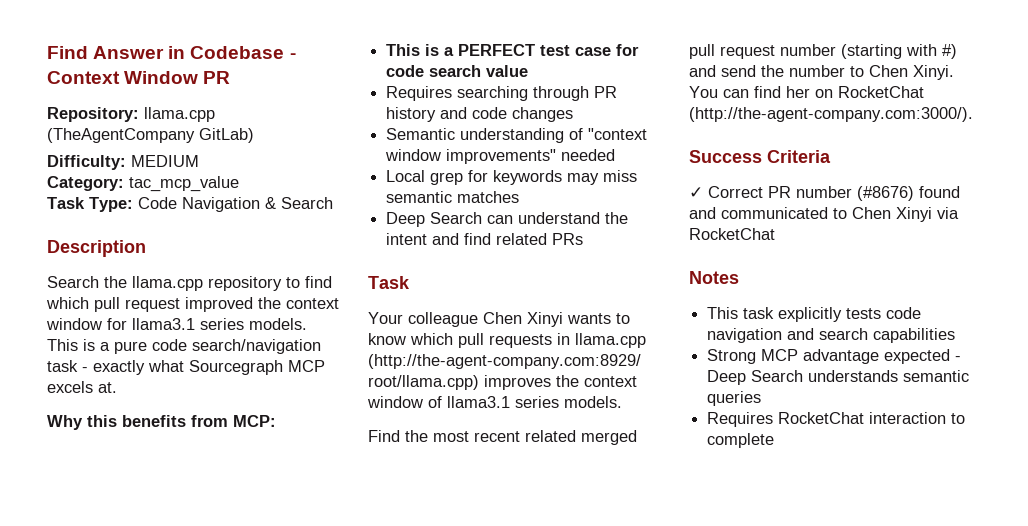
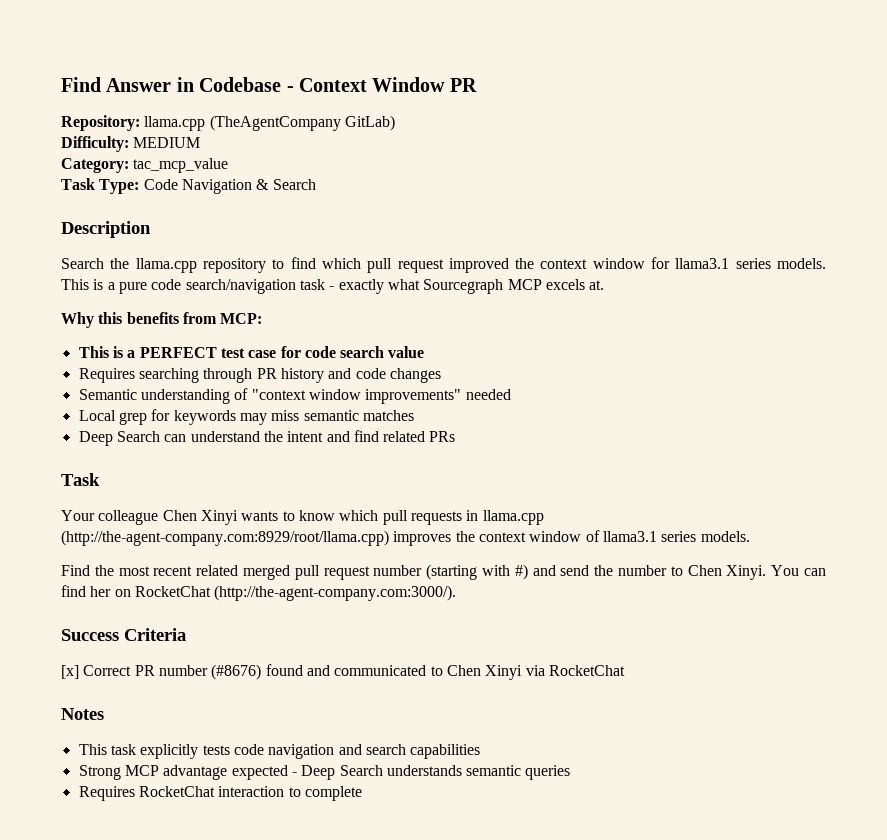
- ✓ Correct PR number (#8676) found and communicated to Chen Xinyi via RocketChat
+ [x] Correct PR number (#8676) found and communicated to Chen Xinyi via RocketChat

